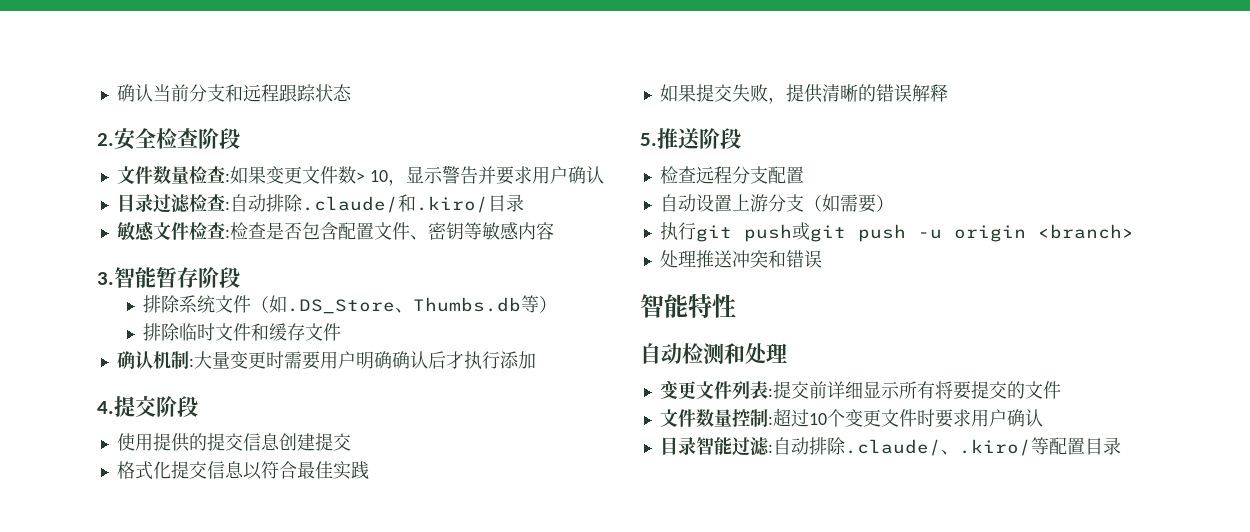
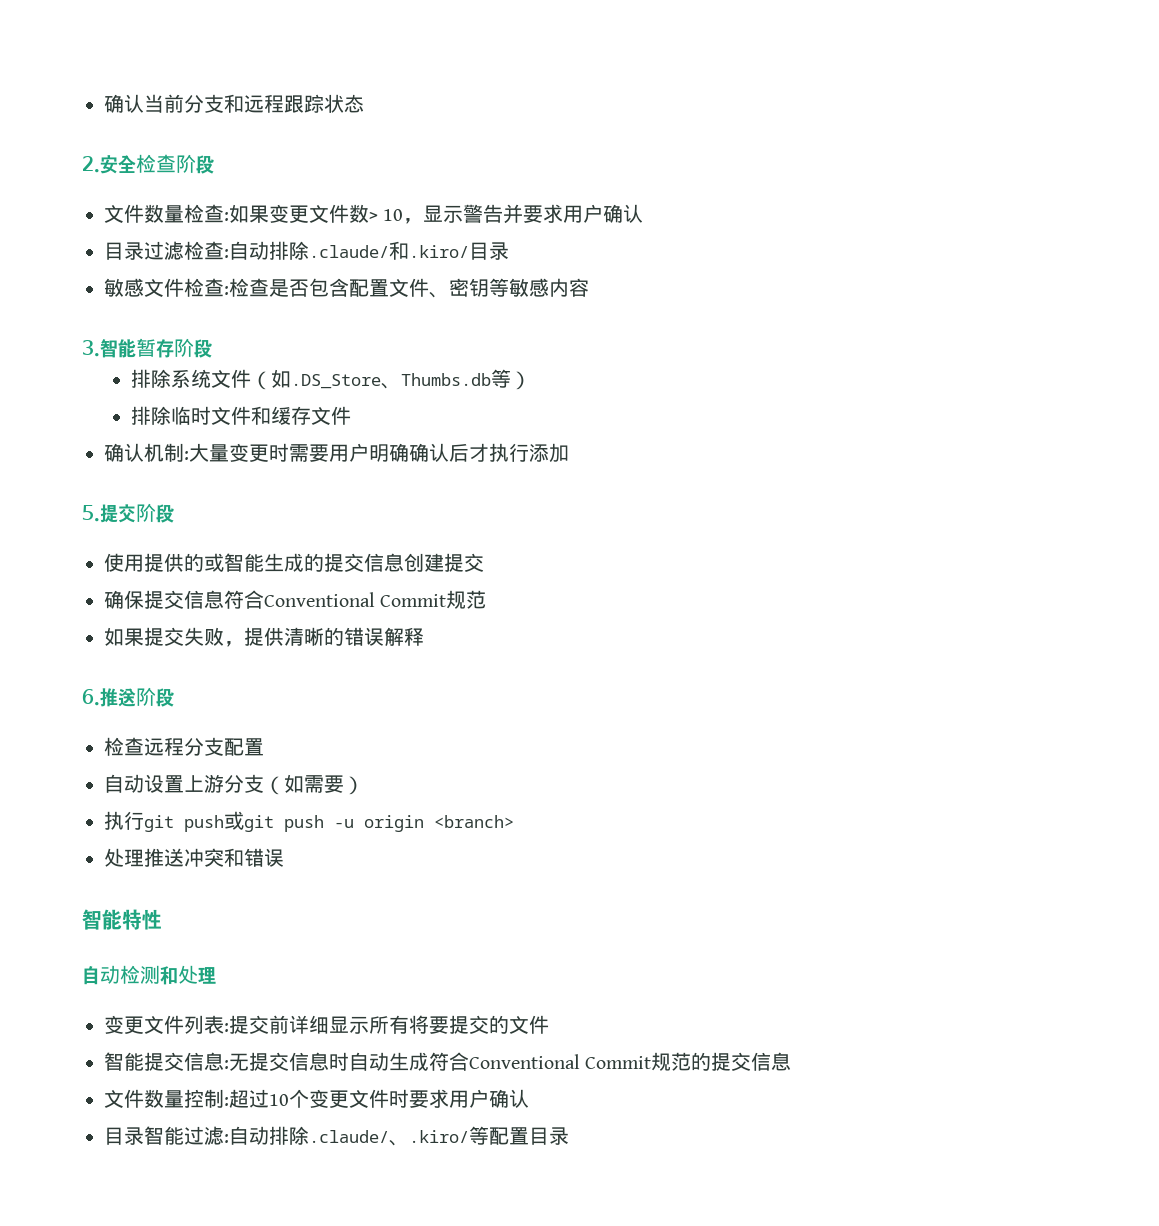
- 4.提交阶段
+ 5.提交阶段
- 使用提供的提交信息创建提交
+ 使用提供的或智能生成的提交信息创建提交
- 格式化提交信息以符合最佳实践
+ 确保提交信息符合Conventional Commit规范
- 5.推送阶段
+ 6.推送阶段
+ 智能提交信息:无提交信息时自动生成符合Conventional Commit规范的提交信息

